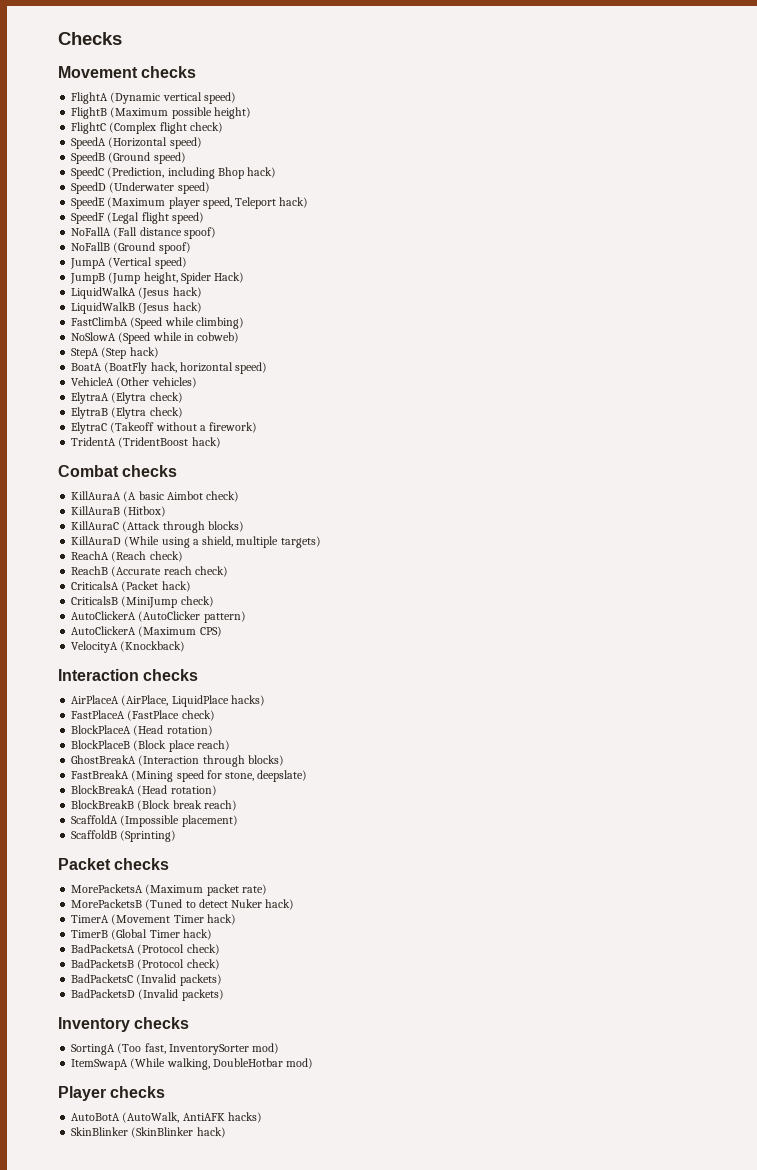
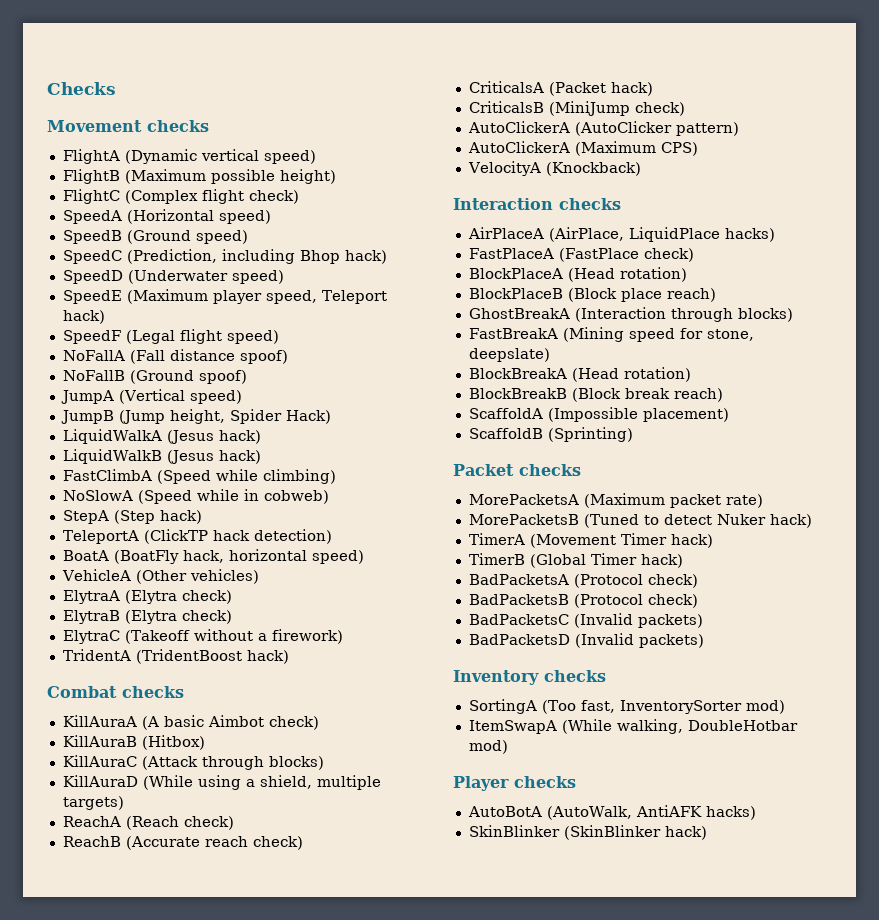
+ TeleportA (ClickTP hack detection)

